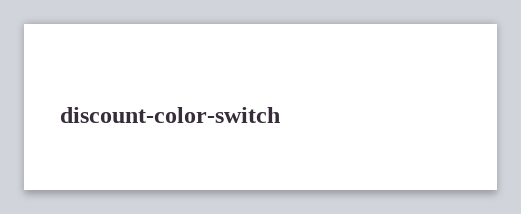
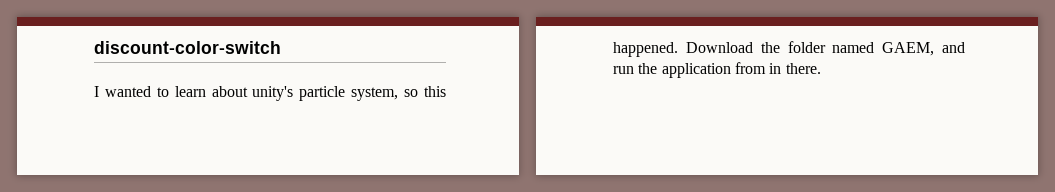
+ I wanted to learn about unity's particle system, so this happened. Download the folder named GAEM, and run the application from in there.

